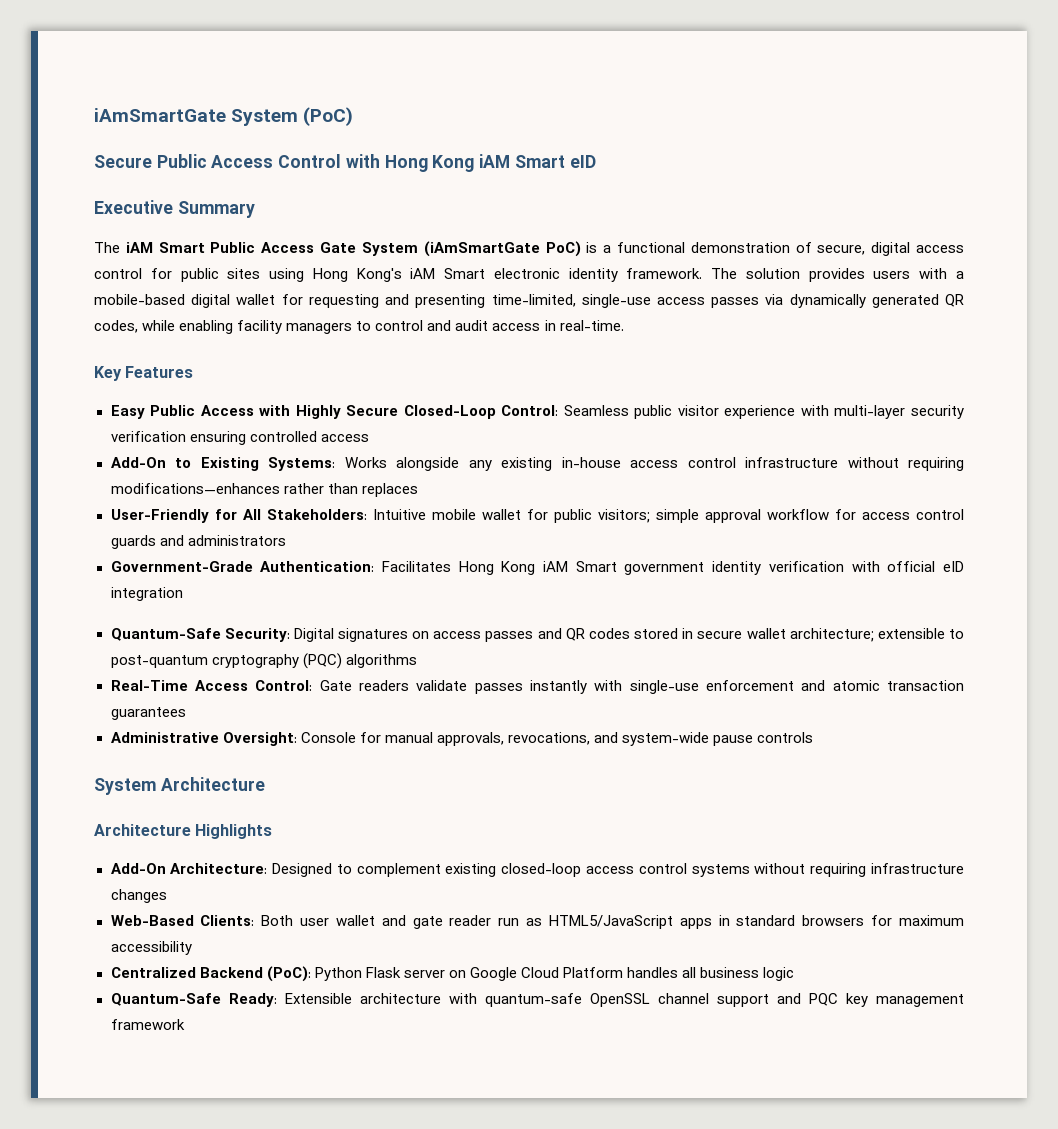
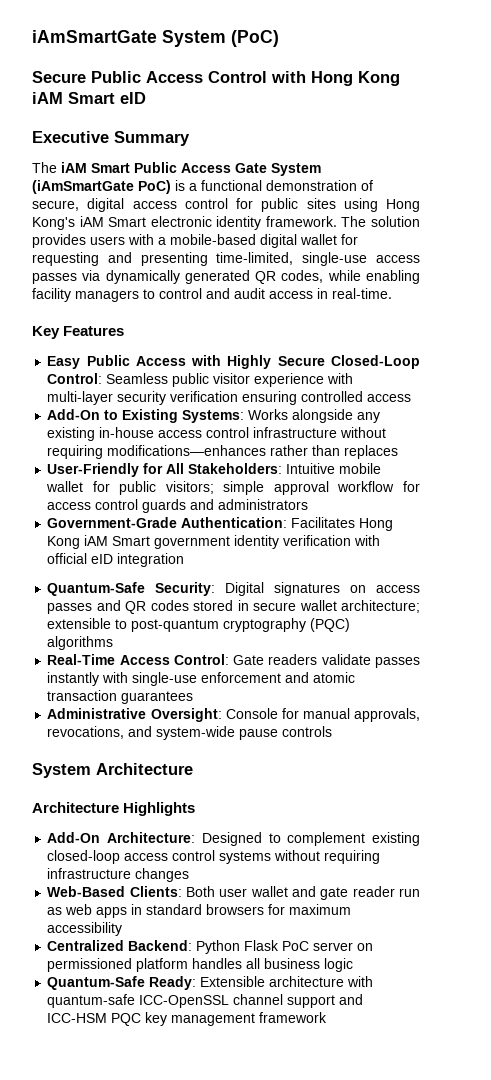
- Web-Based Clients: Both user wallet and gate reader run as HTML5/JavaScript apps in standard browsers for maximum accessibility
+ Web-Based Clients: Both user wallet and gate reader run as web apps in standard browsers for maximum accessibility
- Centralized Backend (PoC): Python Flask server on Google Cloud Platform handles all business logic
+ Centralized Backend: Python Flask PoC server on permissioned platform handles all business logic
- Quantum-Safe Ready: Extensible architecture with quantum-safe OpenSSL channel support and PQC key management framework
+ Quantum-Safe Ready: Extensible architecture with quantum-safe ICC-OpenSSL channel support and ICC-HSM PQC key management framework

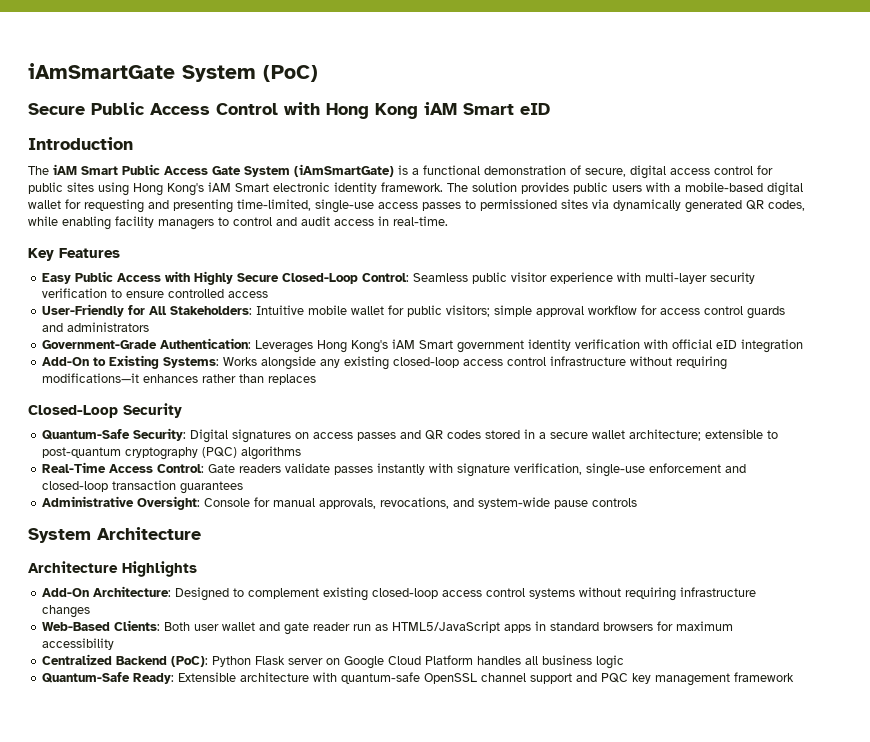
- Executive Summary
+ Introduction
- The iAM Smart Public Access Gate System (iAmSmartGate PoC) is a functional demonstration of secure, digital access control for public sites using Hong Kong's iAM Smart electronic identity framework.
+ The iAM Smart Public Access Gate System (iAmSmartGate) is a functional demonstration of secure, digital access control for public sites using Hong Kong's iAM Smart electronic identity framework.
- The solution provides users with a mobile-based digital wallet for requesting and presenting time-limited, single-use access passes via dynamically generated QR codes, while enabling facility managers to control and audit access in real-time.
+ The solution provides public users with a mobile-based digital wallet for requesting and presenting time-limited, single-use access passes to permissioned sites via dynamically generated QR codes, while enabling facility managers to control and audit access in real-time.
- Easy Public Access with Highly Secure Closed-Loop Control: Seamless public visitor experience with multi-layer security verification ensuring controlled access
+ Easy Public Access with Highly Secure Closed-Loop Control: Seamless public visitor experience with multi-layer security verification to ensure controlled access
- Add-On to Existing Systems: Works alongside any existing in-house access control infrastructure without requiring modifications—enhances rather than replaces
- Government-Grade Authentication: Facilitates Hong Kong iAM Smart government identity verification with official eID integration
+ Government-Grade Authentication: Leverages Hong Kong's iAM Smart government identity verification with official eID integration
+ Add-On to Existing Systems: Works alongside any existing closed-loop access control infrastructure without requiring modifications—it enhances rather than replaces
+ Closed-Loop Security
- Quantum-Safe Security: Digital signatures on access passes and QR codes stored in secure wallet architecture; extensible to post-quantum cryptography (PQC) algorithms
+ Quantum-Safe Security: Digital signatures on access passes and QR codes stored in a secure wallet architecture; extensible to post-quantum cryptography (PQC) algorithms
- Real-Time Access Control: Gate readers validate passes instantly with single-use enforcement and atomic transaction guarantees
+ Real-Time Access Control: Gate readers validate passes instantly with signature verification, single-use enforcement and closed-loop transaction guarantees
- Web-Based Clients: Both user wallet and gate reader run as web apps in standard browsers for maximum accessibility
+ Web-Based Clients: Both user wallet and gate reader run as HTML5/JavaScript apps in standard browsers for maximum accessibility
- Centralized Backend: Python Flask PoC server on permissioned platform handles all business logic
+ Centralized Backend (PoC): Python Flask server on Google Cloud Platform handles all business logic
- Quantum-Safe Ready: Extensible architecture with quantum-safe ICC-OpenSSL channel support and ICC-HSM PQC key management framework
+ Quantum-Safe Ready: Extensible architecture with quantum-safe OpenSSL channel support and PQC key management framework

